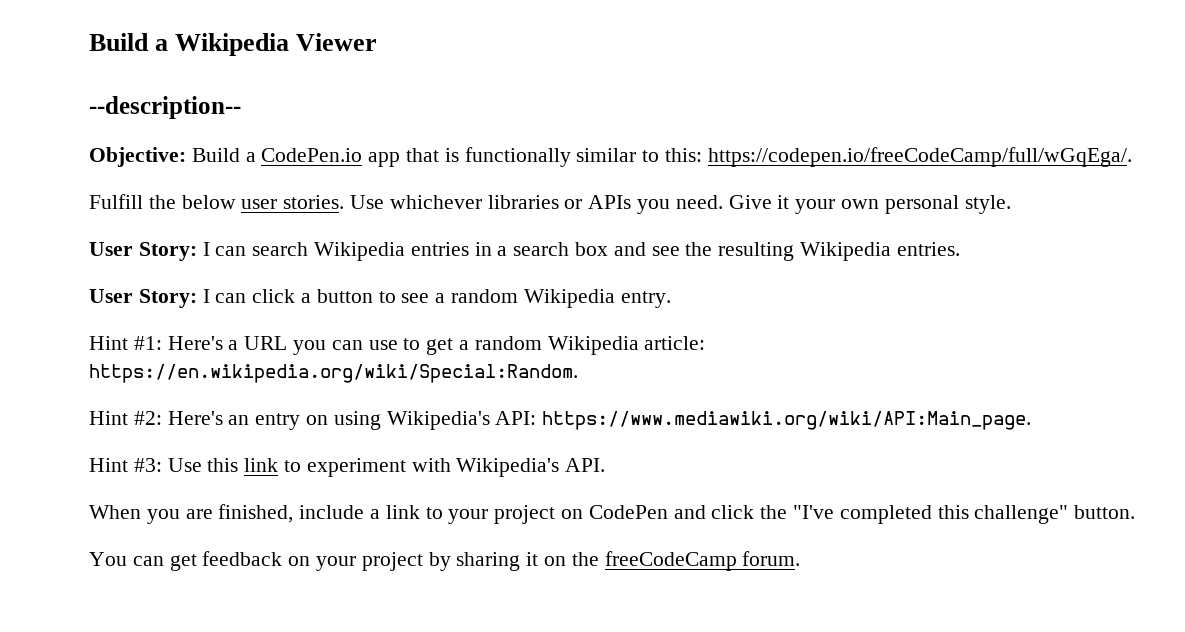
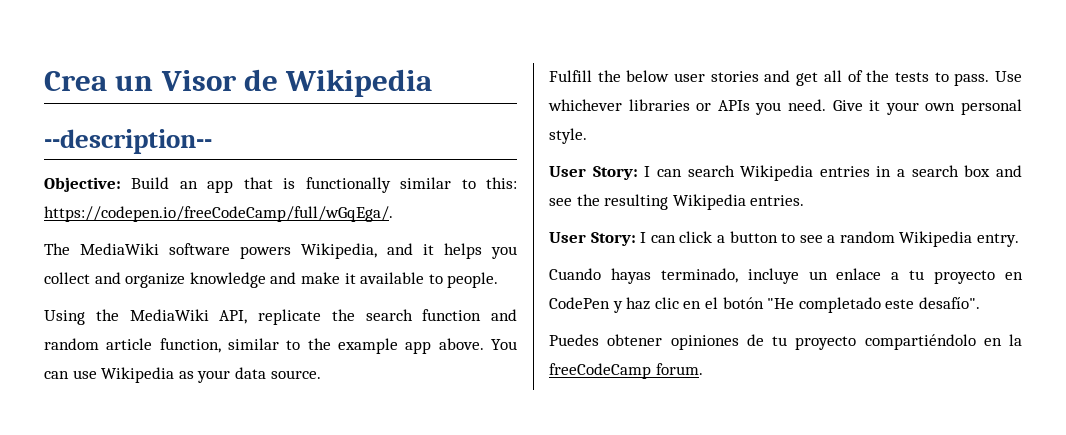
- Build a Wikipedia Viewer
+ Crea un Visor de Wikipedia
- Objective: Build a CodePen.io app that is functionally similar to this: https://codepen.io/freeCodeCamp/full/wGqEga/.
+ Objective: Build an app that is functionally similar to this: https://codepen.io/freeCodeCamp/full/wGqEga/.
- Fulfill the below user stories.
+ The MediaWiki software powers Wikipedia, and it helps you collect and organize knowledge and make it available to people.
+ Using the MediaWiki API, replicate the search function and random article function, similar to the example app above. You can use Wikipedia as your data source.
+ Fulfill the below user stories and get all of the tests to pass.
- Hint #1: Here's a URL you can use to get a random Wikipedia article: https://en.wikipedia.org/wiki/Special:Random.
- Hint #2: Here's an entry on using Wikipedia's API: https://www.mediawiki.org/wiki/API:Main_page.
- Hint #3: Use this link to experiment with Wikipedia's API.
- When you are finished, include a link to your project on CodePen and click the "I've completed this challenge" button.
- You can get feedback on your project by sharing it on the freeCodeCamp forum.
+ Cuando hayas terminado, incluye un enlace a tu proyecto en CodePen y haz clic en el botón "He completado este desafío".
+ Puedes obtener opiniones de tu proyecto compartiéndolo en la freeCodeCamp forum.

